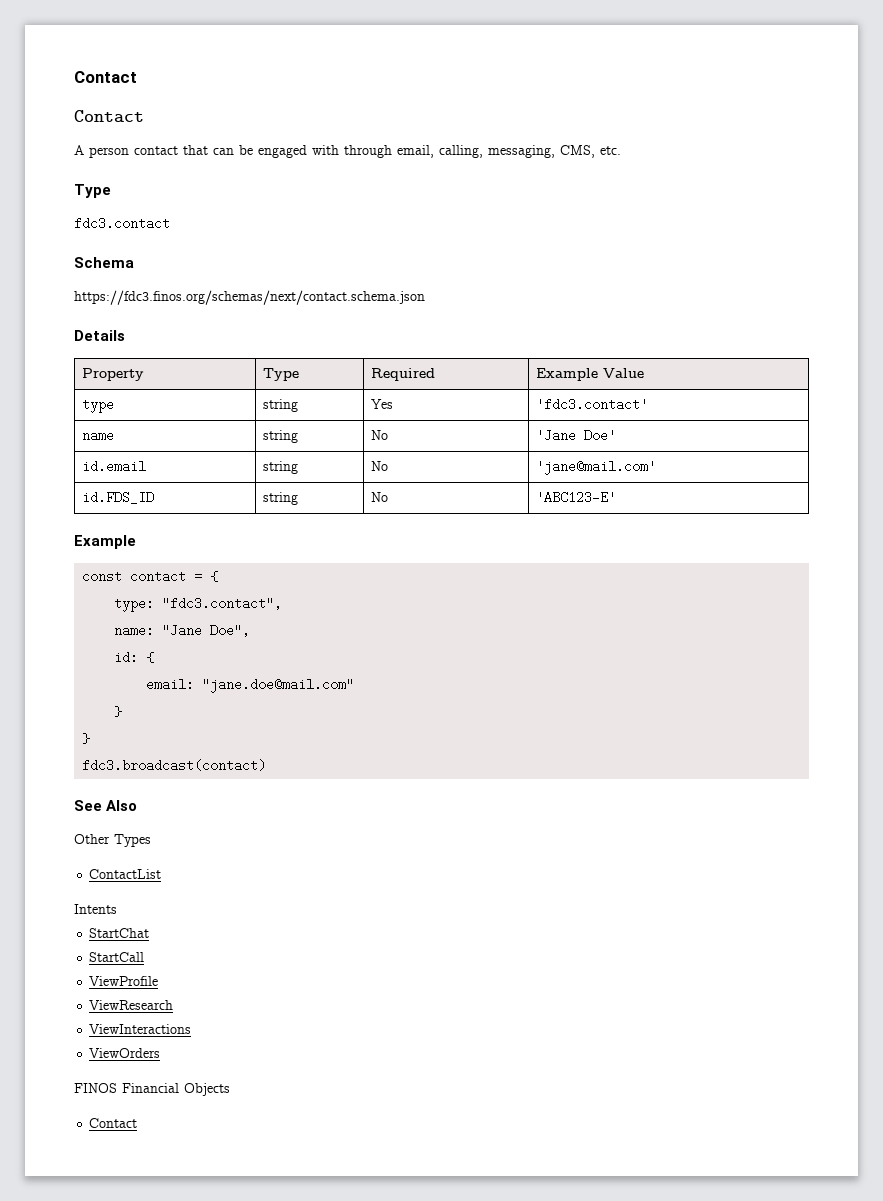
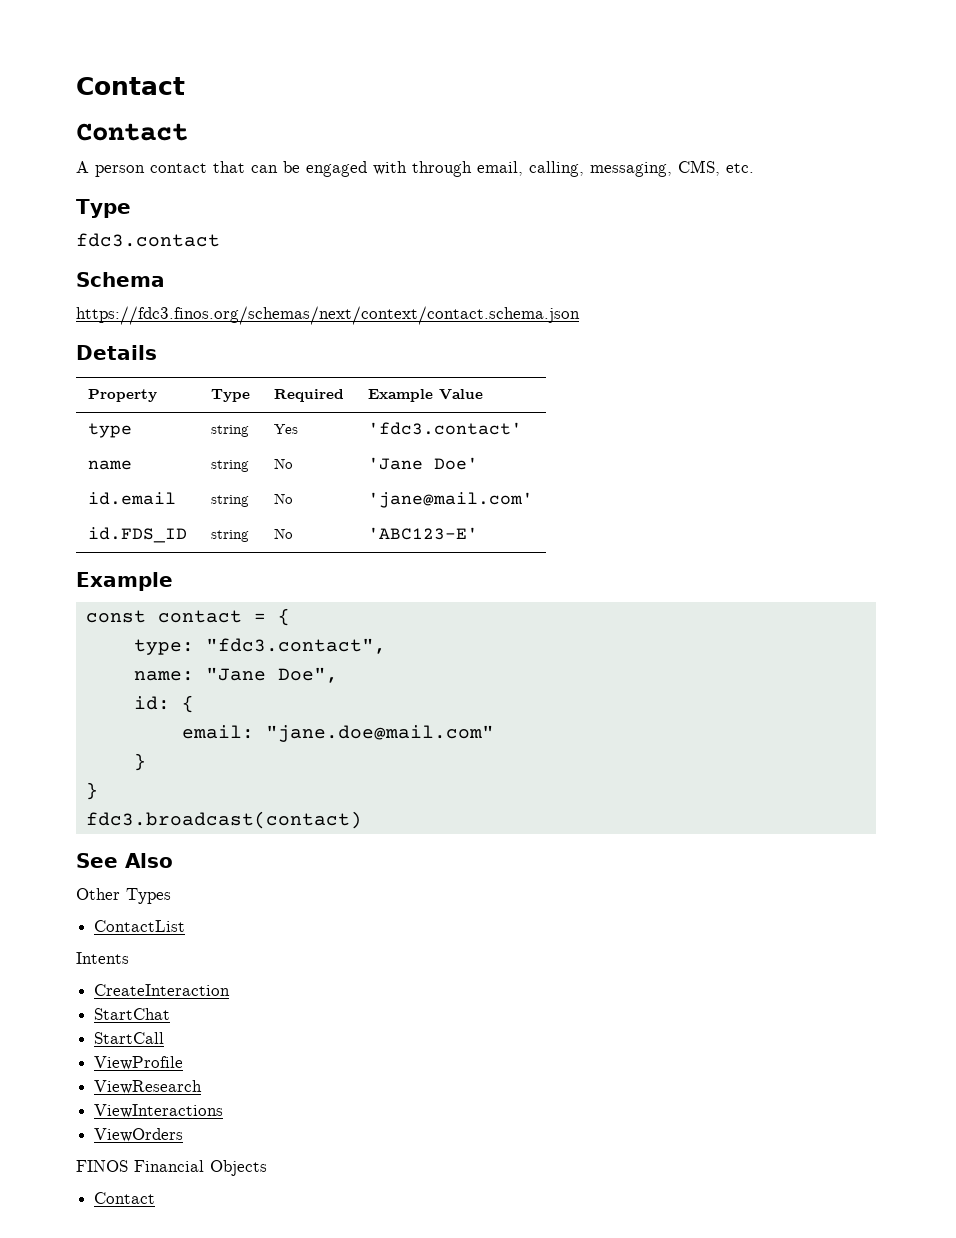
- https://fdc3.finos.org/schemas/next/contact.schema.json
+ https://fdc3.finos.org/schemas/next/context/contact.schema.json
+ CreateInteraction

